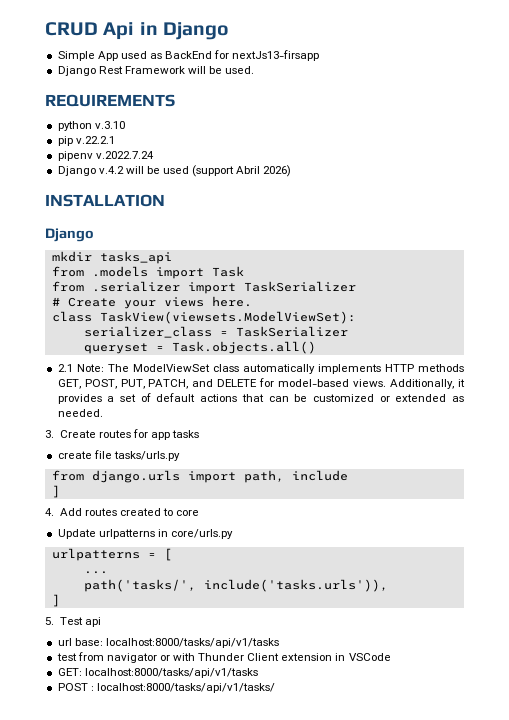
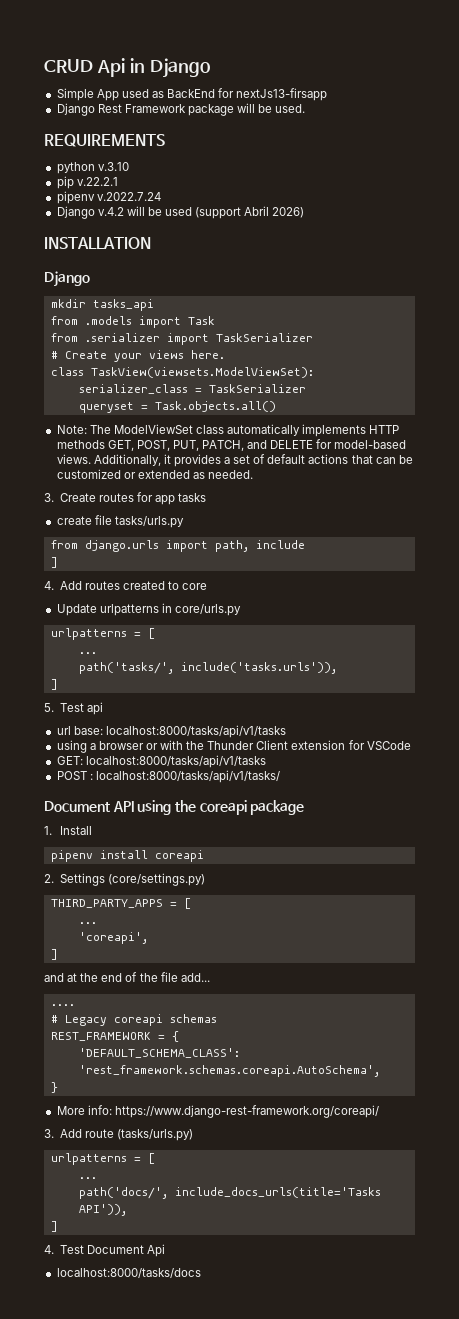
- Django Rest Framework will be used.
+ Django Rest Framework package will be used.
- 2.1 Note: The ModelViewSet class automatically implements HTTP methods GET, POST, PUT, PATCH, and DELETE for model-based views.
+ Note: The ModelViewSet class automatically implements HTTP methods GET, POST, PUT, PATCH, and DELETE for model-based views.
- test from navigator or with Thunder Client extension in VSCode
+ using a browser or with the Thunder Client extension for VSCode
+ Document API using the coreapi package
+ 1. Install
+ pipenv install coreapi
+ 2. Settings (core/settings.py)
+ THIRD_PARTY_APPS = [
+ ...
+ 'coreapi',
+ ]
+ and at the end of the file add...
+ ....
+ # Legacy coreapi schemas
+ REST_FRAMEWORK = {
+ 'DEFAULT_SCHEMA_CLASS': 'rest_framework.schemas.coreapi.AutoSchema',
+ }
+ More info: https://www.django-rest-framework.org/coreapi/
+ 3. Add route (tasks/urls.py)
+ urlpatterns = [
+ ...
+ path('docs/', include_docs_urls(title='Tasks API')),
+ ]
+ 4. Test Document Api
+ localhost:8000/tasks/docs

